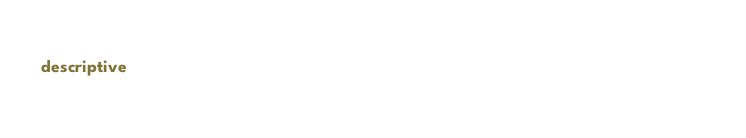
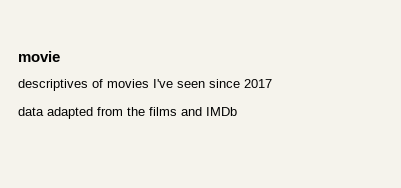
- descriptive
+ movie
+ descriptives of movies I've seen since 2017
+ data adapted from the films and IMDb

